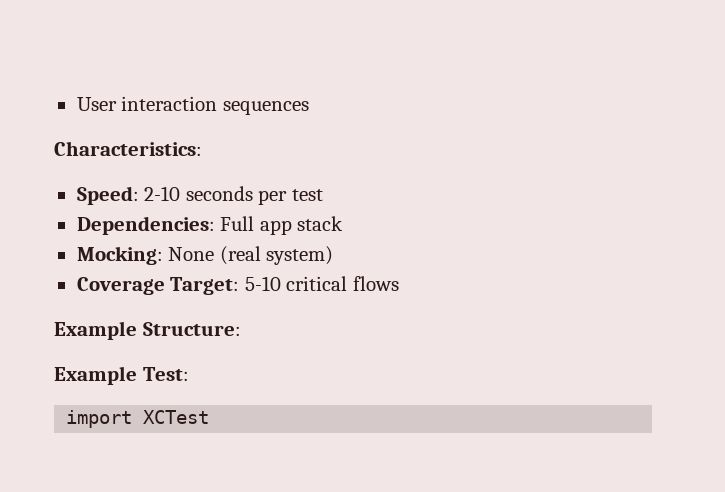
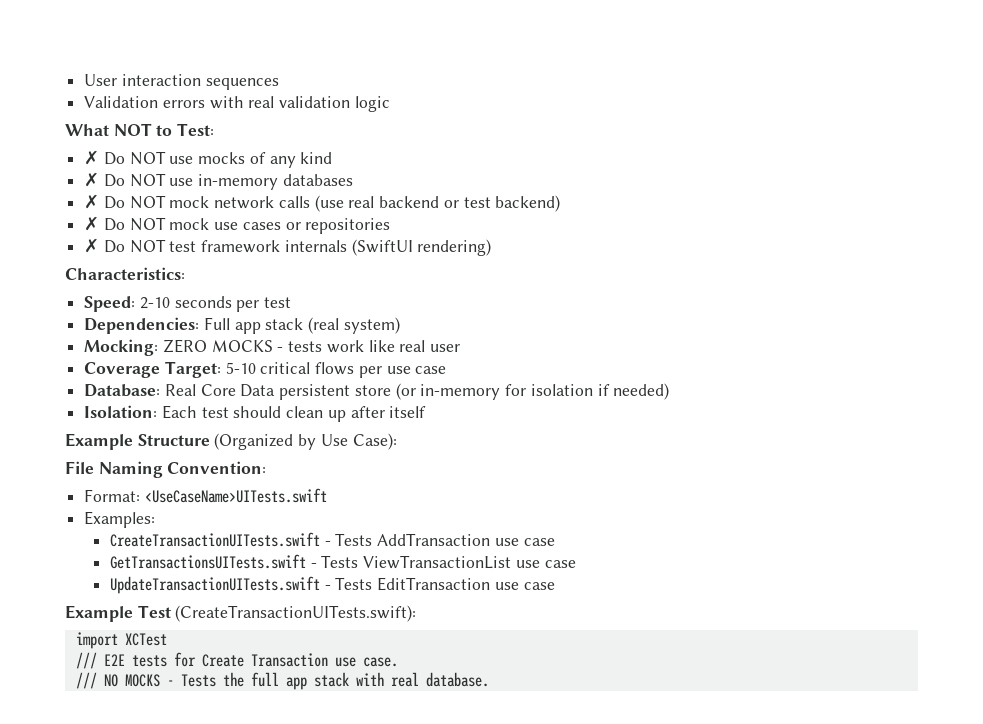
+ Validation errors with real validation logic
+ What NOT to Test:
+ ✗ Do NOT use mocks of any kind
+ ✗ Do NOT use in-memory databases
+ ✗ Do NOT mock network calls (use real backend or test backend)
+ ✗ Do NOT mock use cases or repositories
+ ✗ Do NOT test framework internals (SwiftUI rendering)
- Dependencies: Full app stack
+ Dependencies: Full app stack (real system)
- Mocking: None (real system)
+ Mocking: ZERO MOCKS - tests work like real user
- Coverage Target: 5-10 critical flows
- Example Structure:
- Example Test:
+ Coverage Target: 5-10 critical flows per use case
+ Database: Real Core Data persistent store (or in-memory for isolation if needed)
+ Isolation: Each test should clean up after itself
+ Example Structure (Organized by Use Case):
+ File Naming Convention:
+ Format: <UseCaseName>UITests.swift
+ Examples:
+ CreateTransactionUITests.swift - Tests AddTransaction use case
+ GetTransactionsUITests.swift - Tests ViewTransactionList use case
+ UpdateTransactionUITests.swift - Tests EditTransaction use case
+ Example Test (CreateTransactionUITests.swift):
+ /// E2E tests for Create Transaction use case.
+ /// NO MOCKS - Tests the full app stack with real database.

